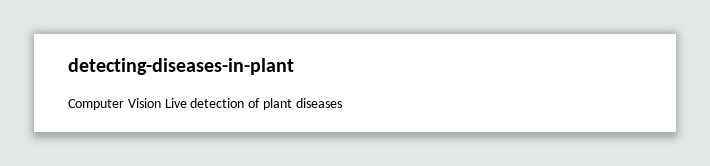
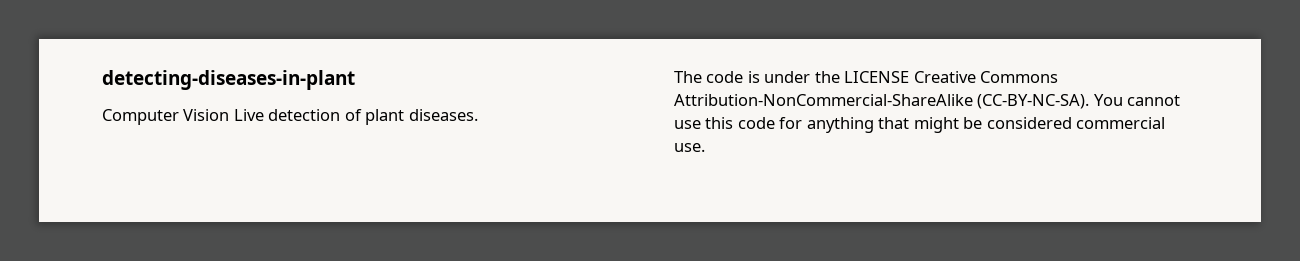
- Computer Vision Live detection of plant diseases
+ Computer Vision Live detection of plant diseases.
+ The code is under the LICENSE Creative Commons Attribution-NonCommercial-ShareAlike (CC-BY-NC-SA). You cannot use this code for anything that might be considered commercial use.

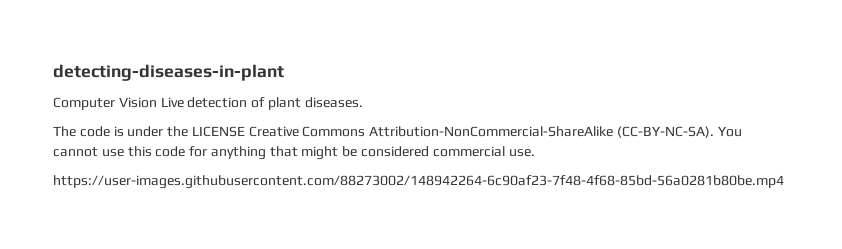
+ https://user-images.githubusercontent.com/88273002/148942264-6c90af23-7f48-4f68-85bd-56a0281b80be.mp4

